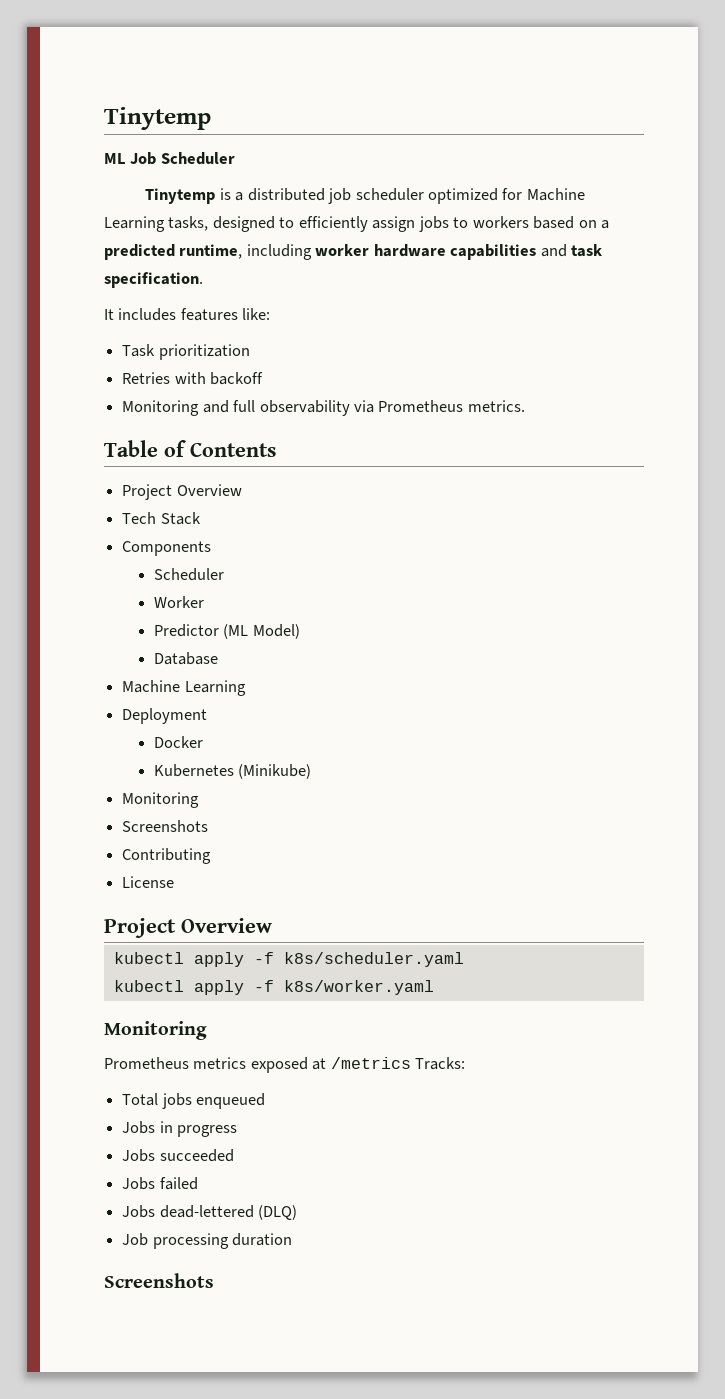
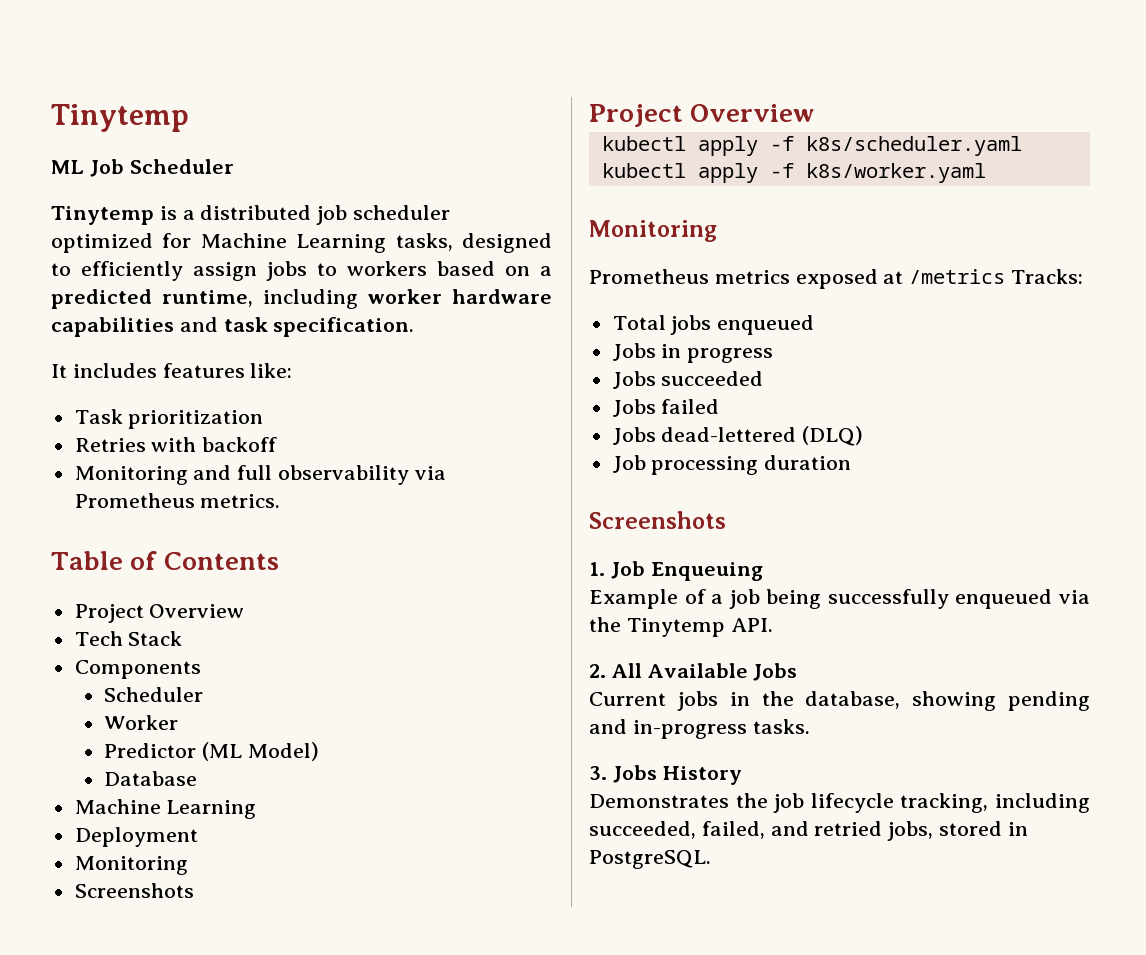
- Docker
- Kubernetes (Minikube)
- Contributing
- License
+ 1. Job Enqueuing
+ Example of a job being successfully enqueued via the Tinytemp API.
+ 2. All Available Jobs
+ Current jobs in the database, showing pending and in-progress tasks.
+ 3. Jobs History
+ Demonstrates the job lifecycle tracking, including succeeded, failed, and retried jobs, stored in PostgreSQL.

